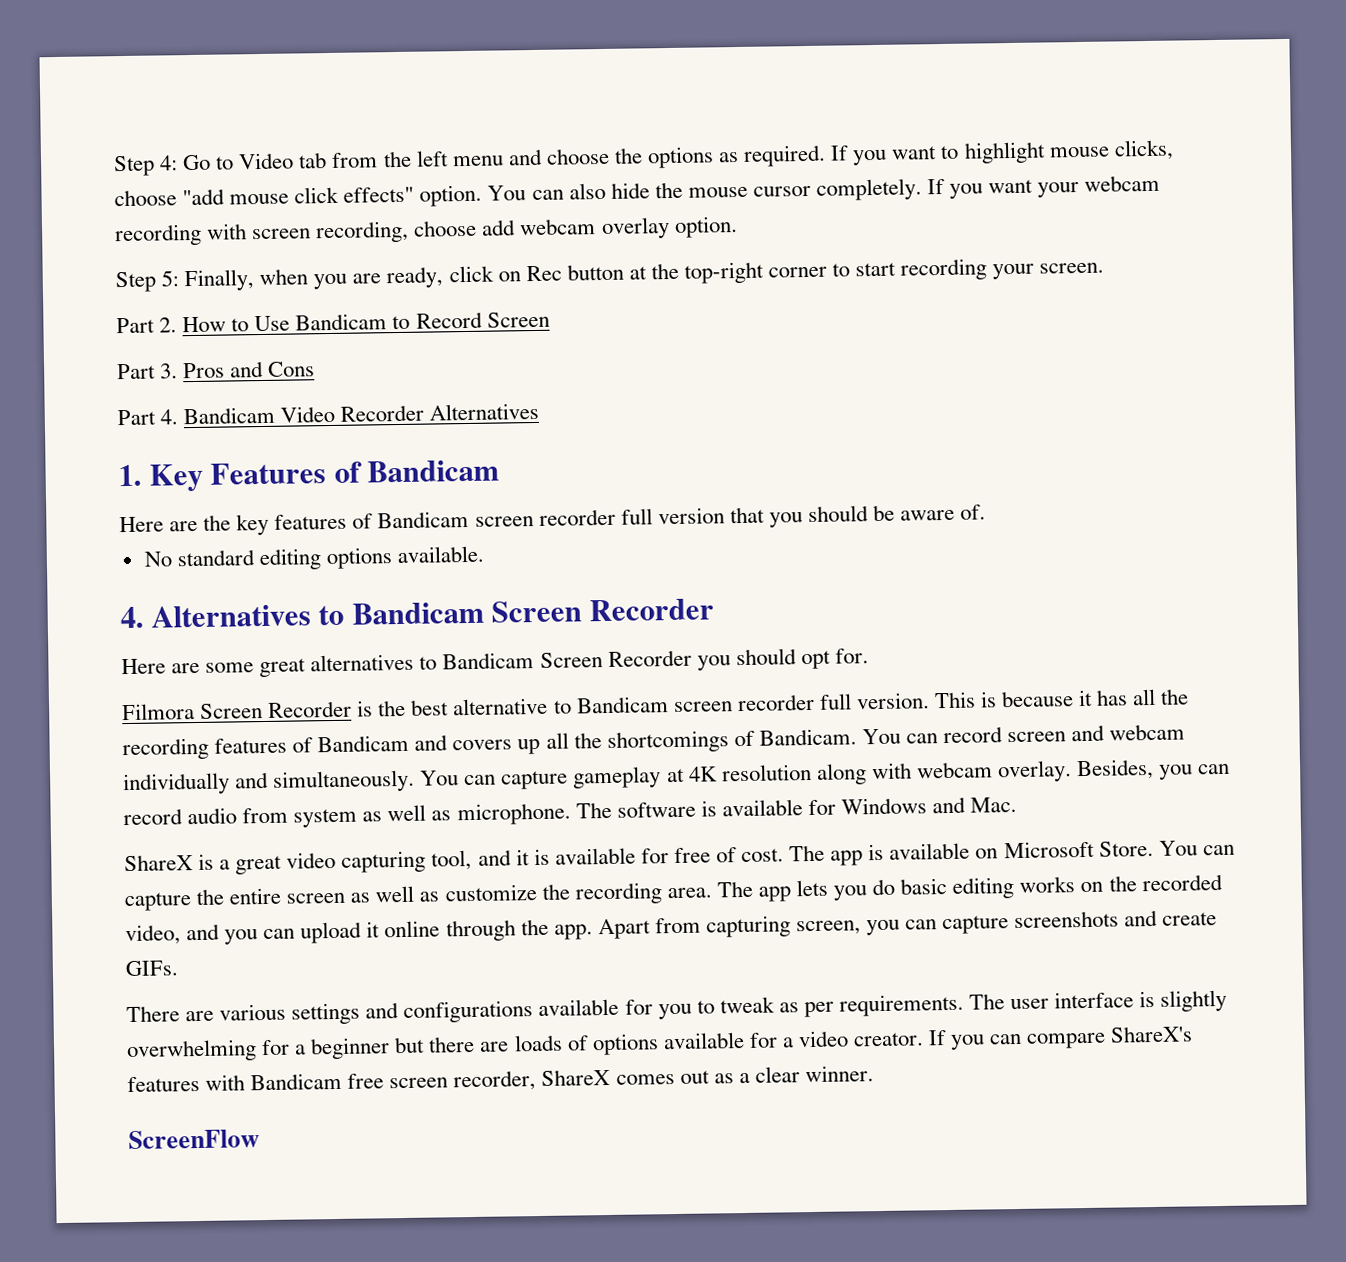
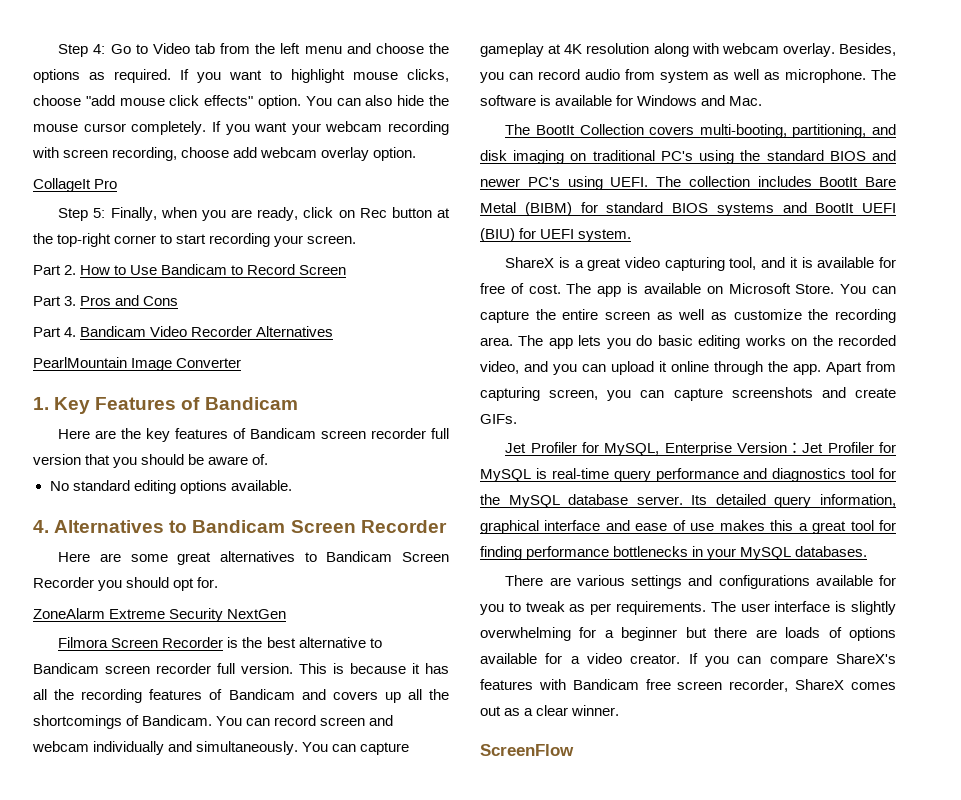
+ CollageIt Pro
+ PearlMountain Image Converter
+ ZoneAlarm Extreme Security NextGen
+ The BootIt Collection covers multi-booting, partitioning, and disk imaging on traditional PC's using the standard BIOS and newer PC's using UEFI. The collection includes BootIt Bare Metal (BIBM) for standard BIOS systems and BootIt UEFI (BIU) for UEFI system.
+ Jet Profiler for MySQL, Enterprise Version：Jet Profiler for MySQL is real-time query performance and diagnostics tool for the MySQL database server. Its detailed query information, graphical interface and ease of use makes this a great tool for finding performance bottlenecks in your MySQL databases.

